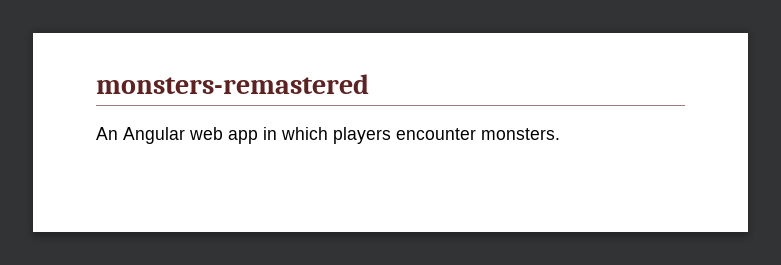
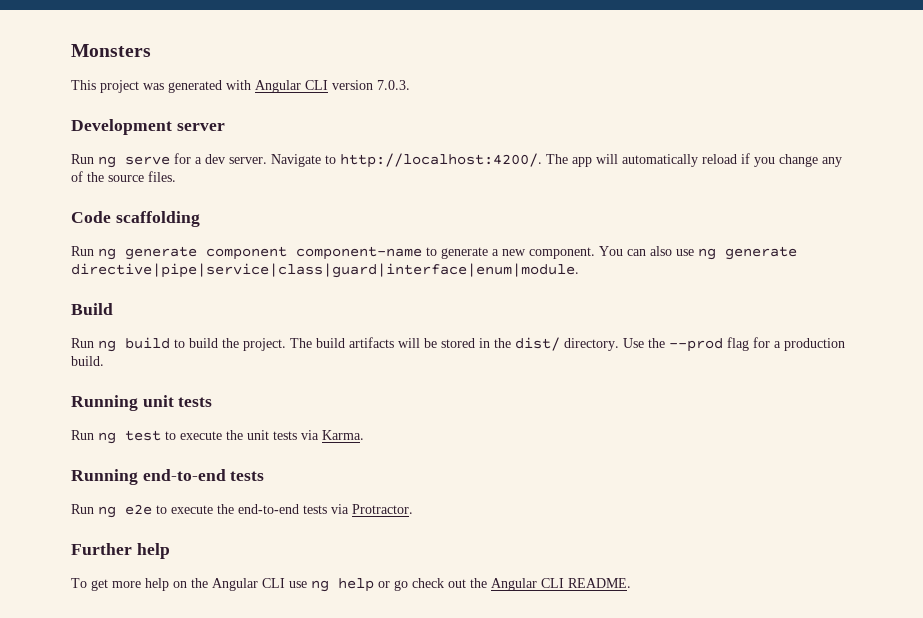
- monsters-remastered
- An Angular web app in which players encounter monsters.
+ Monsters
+ This project was generated with Angular CLI version 7.0.3.
+ Development server
+ Run ng serve for a dev server. Navigate to http://localhost:4200/. The app will automatically reload if you change any of the source files.
+ Code scaffolding
+ Run ng generate component component-name to generate a new component. You can also use ng generate directive|pipe|service|class|guard|interface|enum|module.
+ Build
+ Run ng build to build the project. The build artifacts will be stored in the dist/ directory. Use the --prod flag for a production build.
+ Running unit tests
+ Run ng test to execute the unit tests via Karma.
+ Running end-to-end tests
+ Run ng e2e to execute the end-to-end tests via Protractor.
+ Further help
+ To get more help on the Angular CLI use ng help or go check out the Angular CLI README.

